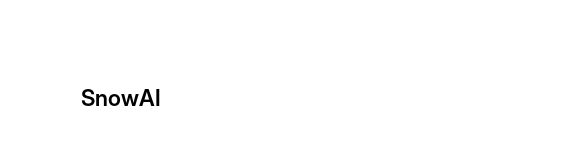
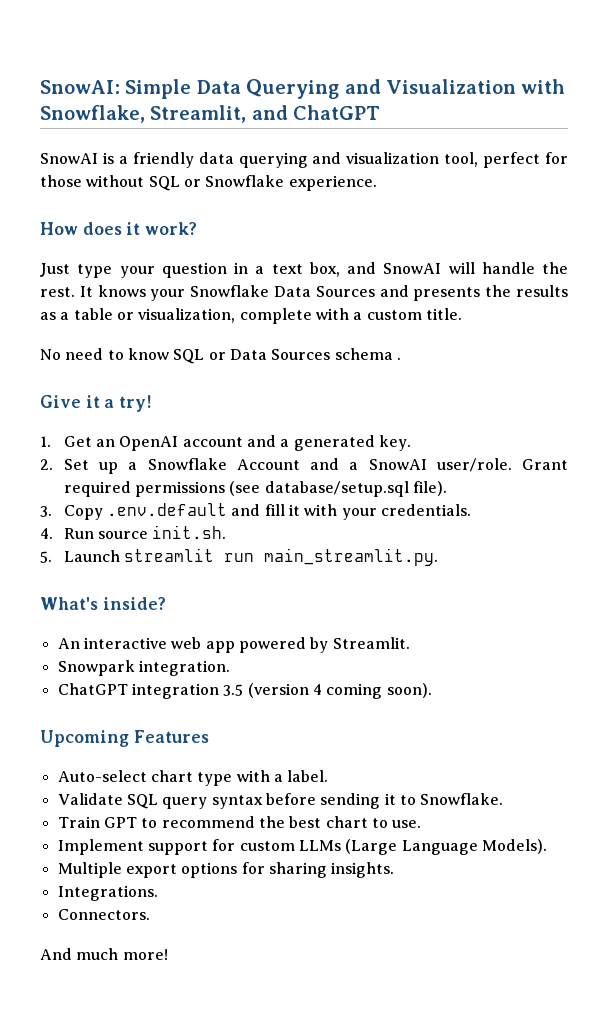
- SnowAI
+ SnowAI: Simple Data Querying and Visualization with Snowflake, Streamlit, and ChatGPT
+ SnowAI is a friendly data querying and visualization tool, perfect for those without SQL or Snowflake experience.
+ How does it work?
+ Just type your question in a text box, and SnowAI will handle the rest. It knows your Snowflake Data Sources and presents the results as a table or visualization, complete with a custom title.
+ No need to know SQL or Data Sources schema .
+ Give it a try!
+ 1. Get an OpenAI account and a generated key.
+ 2. Set up a Snowflake Account and a SnowAI user/role. Grant required permissions (see database/setup.sql file).
+ 3. Copy .env.default and fill it with your credentials.
+ 4. Run source init.sh.
+ 5. Launch streamlit run main_streamlit.py.
+ What's inside?
+ An interactive web app powered by Streamlit.
+ Snowpark integration.
+ ChatGPT integration 3.5 (version 4 coming soon).
+ Upcoming Features
+ Auto-select chart type with a label.
+ Validate SQL query syntax before sending it to Snowflake.
+ Train GPT to recommend the best chart to use.
+ Implement support for custom LLMs (Large Language Models).
+ Multiple export options for sharing insights.
+ Integrations.
+ Connectors.
+ And much more!

